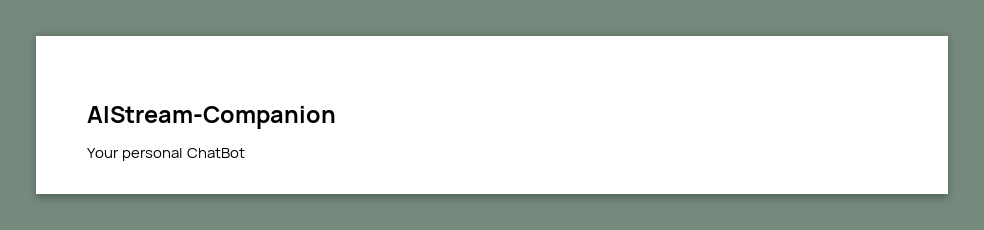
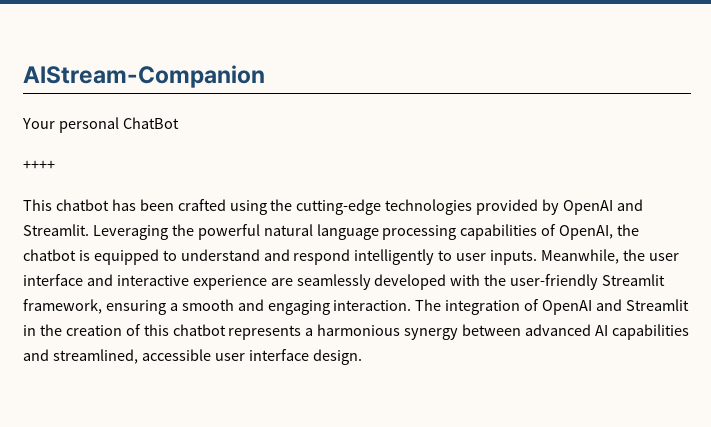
+ ++++
+ This chatbot has been crafted using the cutting-edge technologies provided by OpenAI and Streamlit. Leveraging the powerful natural language processing capabilities of OpenAI, the chatbot is equipped to understand and respond intelligently to user inputs. Meanwhile, the user interface and interactive experience are seamlessly developed with the user-friendly Streamlit framework, ensuring a smooth and engaging interaction. The integration of OpenAI and Streamlit in the creation of this chatbot represents a harmonious synergy between advanced AI capabilities and streamlined, accessible user interface design.

